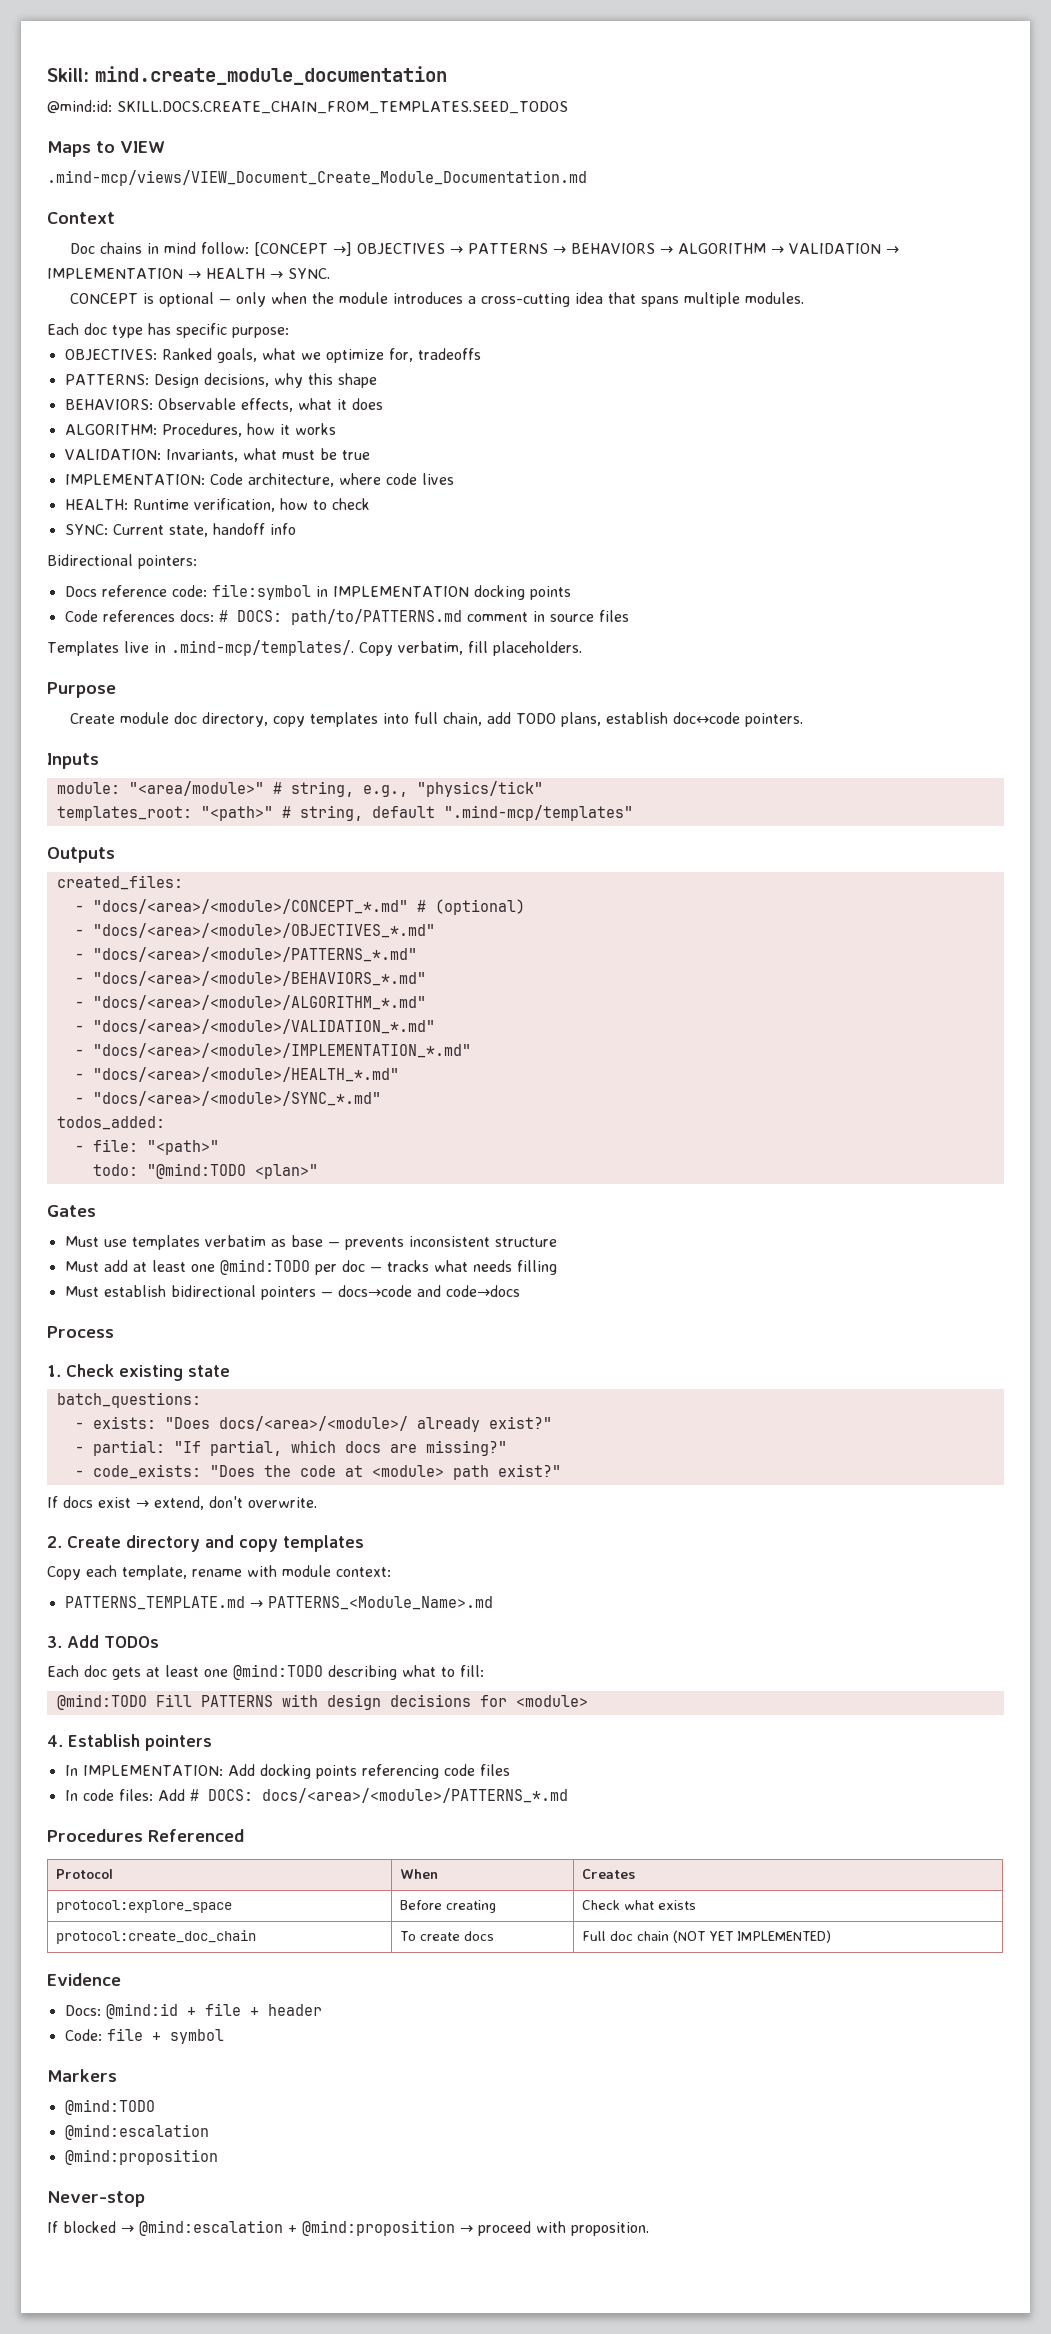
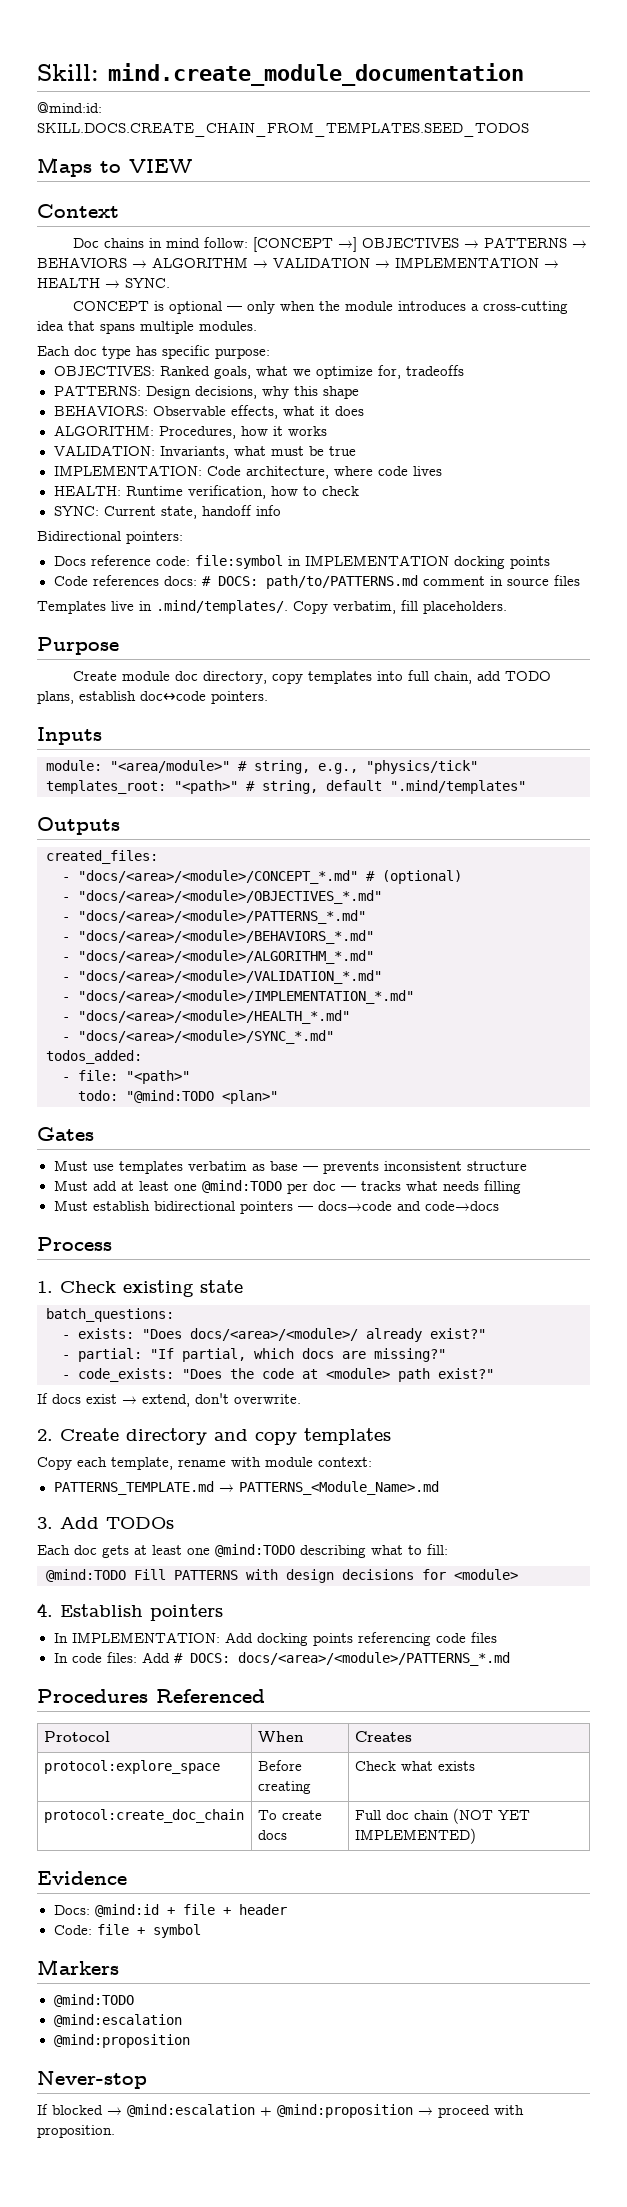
- .mind-mcp/views/VIEW_Document_Create_Module_Documentation.md
- Templates live in .mind-mcp/templates/. Copy verbatim, fill placeholders.
+ Templates live in .mind/templates/. Copy verbatim, fill placeholders.
- templates_root: "<path>" # string, default ".mind-mcp/templates"
+ templates_root: "<path>" # string, default ".mind/templates"

